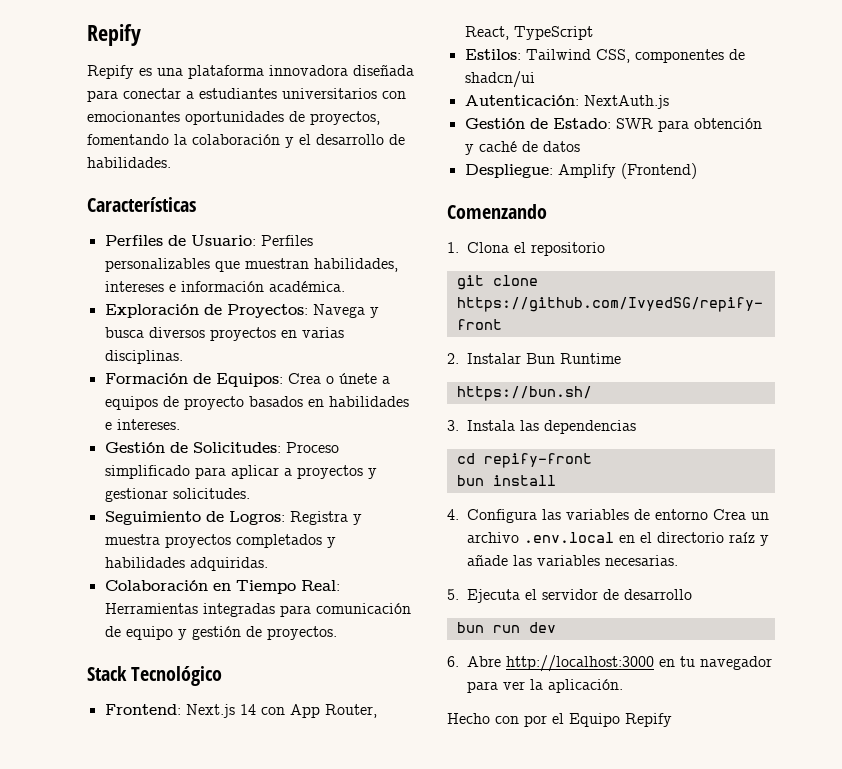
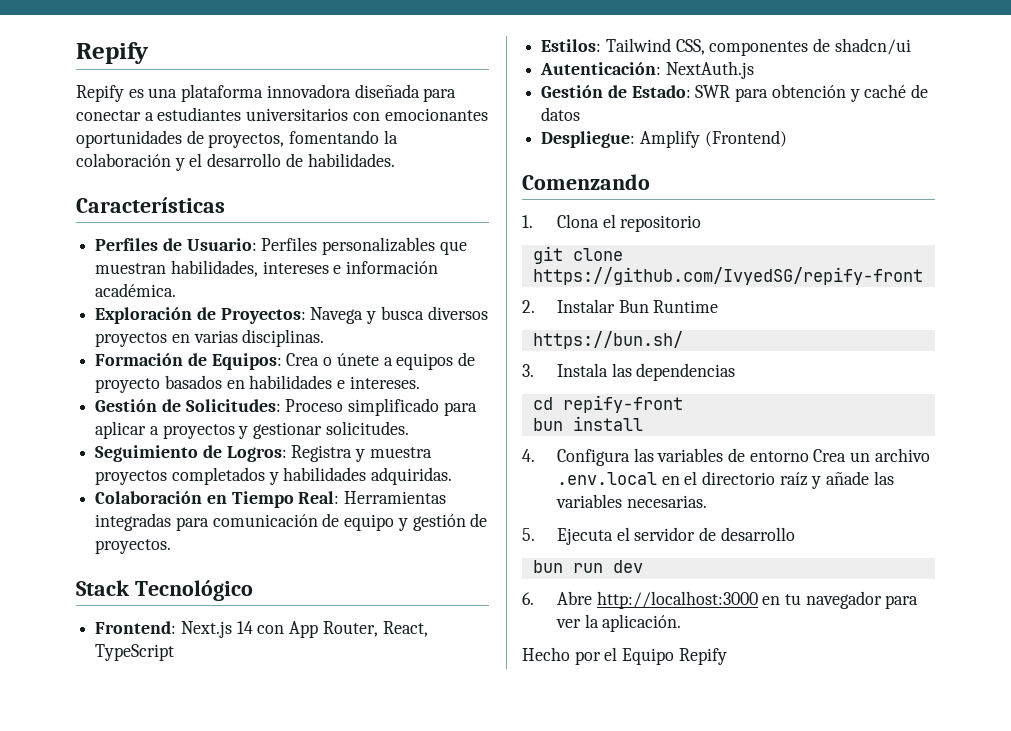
- Hecho con por el Equipo Repify
+ Hecho por el Equipo Repify

